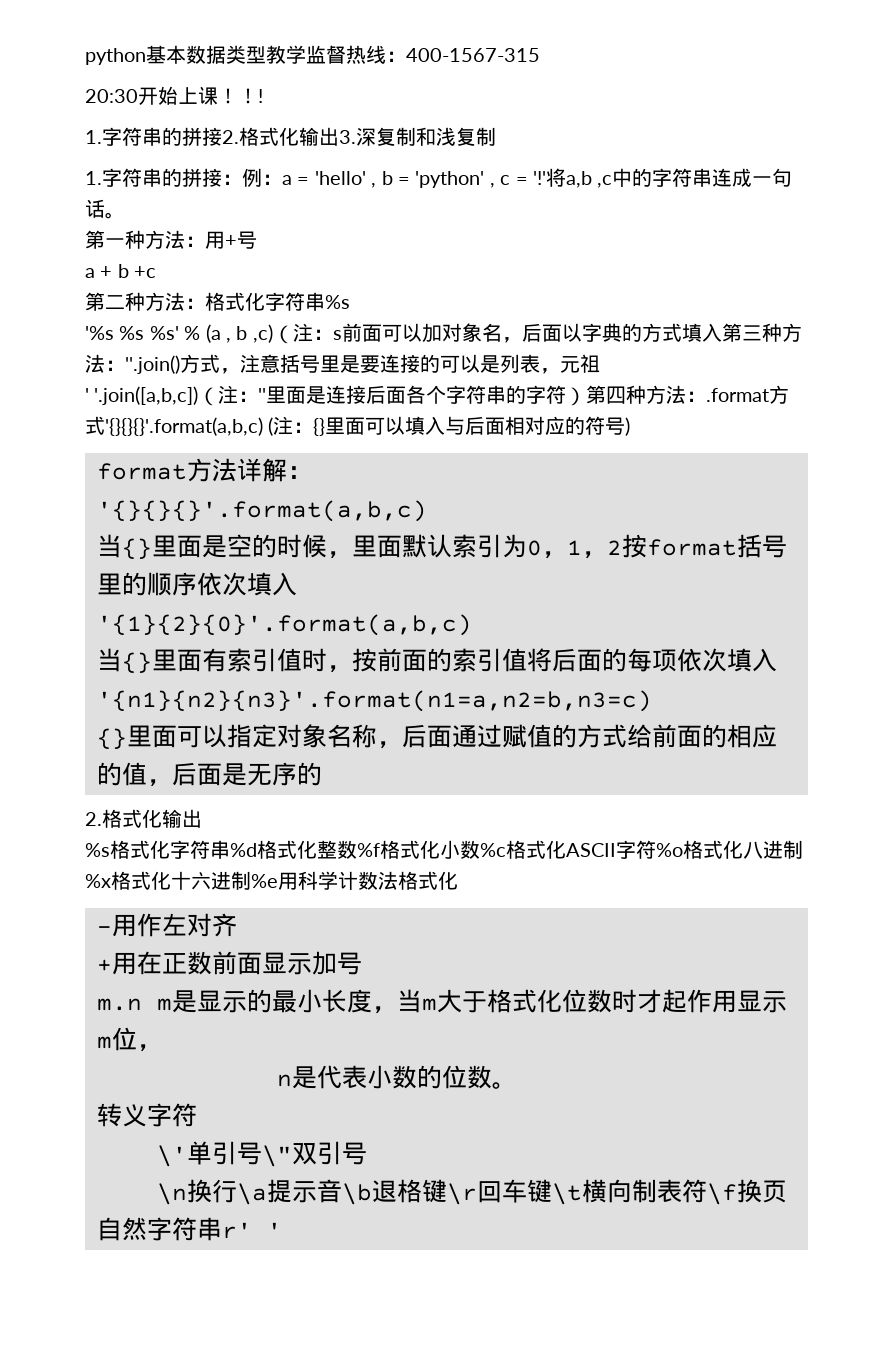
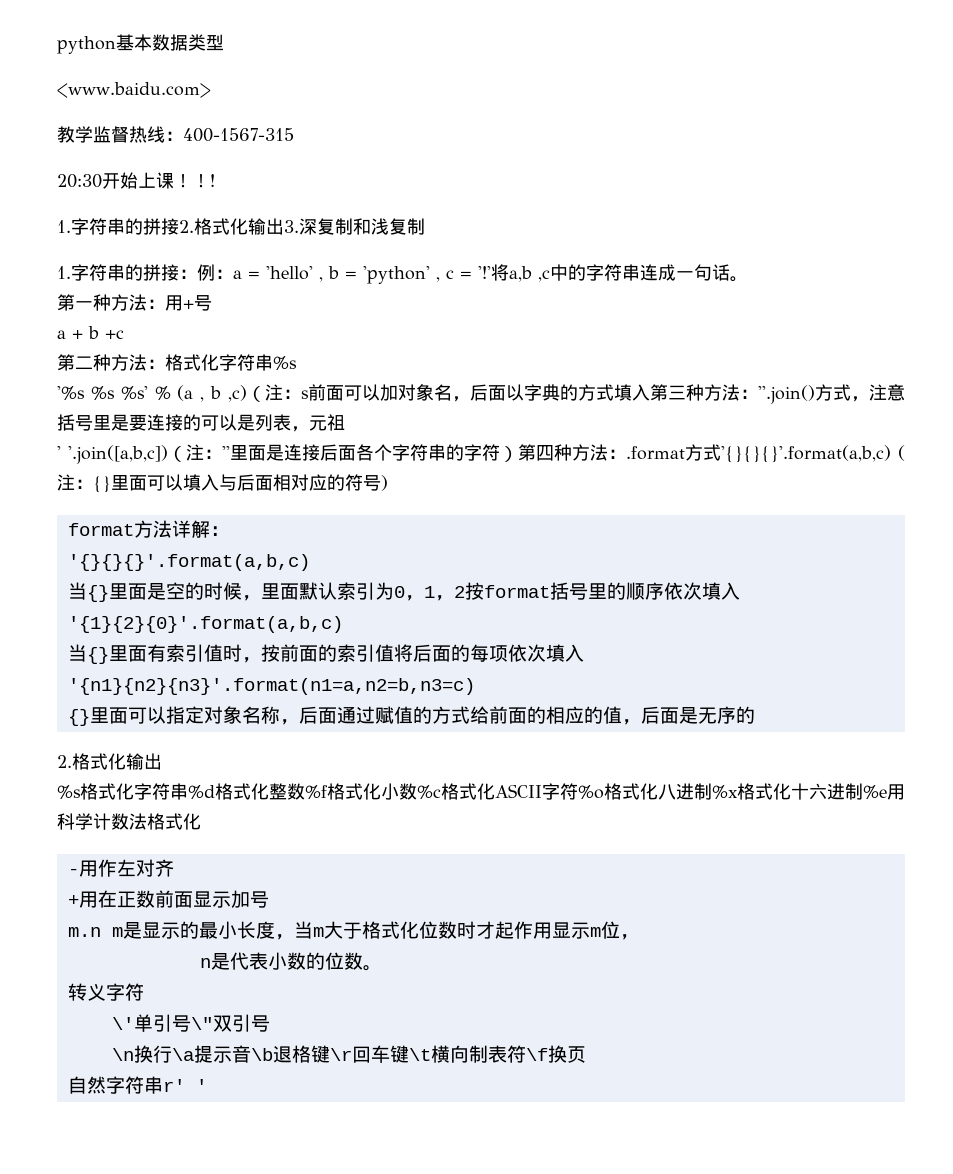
- python基本数据类型教学监督热线：400-1567-315
+ python基本数据类型
+ <www.baidu.com>
+ 教学监督热线：400-1567-315

